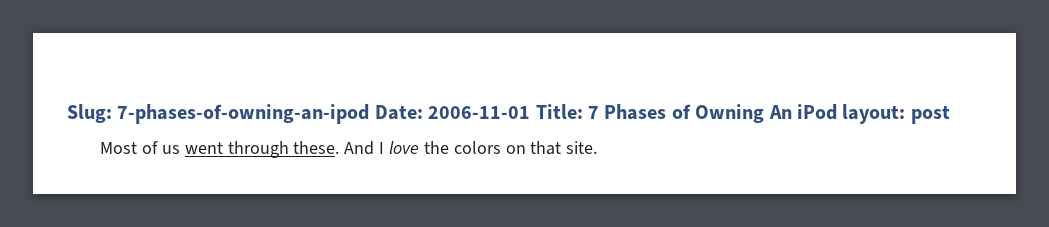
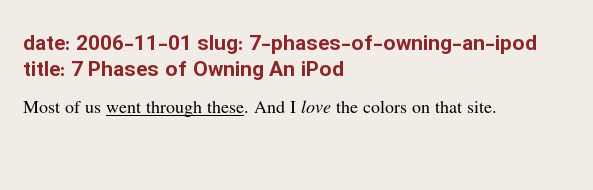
- Slug: 7-phases-of-owning-an-ipod Date: 2006-11-01 Title: 7 Phases of Owning An iPod layout: post
+ date: 2006-11-01 slug: 7-phases-of-owning-an-ipod title: 7 Phases of Owning An iPod

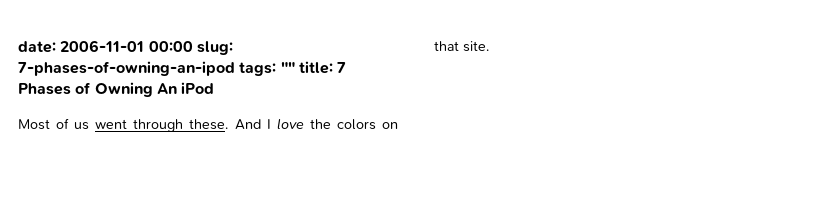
- date: 2006-11-01 slug: 7-phases-of-owning-an-ipod title: 7 Phases of Owning An iPod
+ date: 2006-11-01 00:00 slug: 7-phases-of-owning-an-ipod tags: "" title: 7 Phases of Owning An iPod

